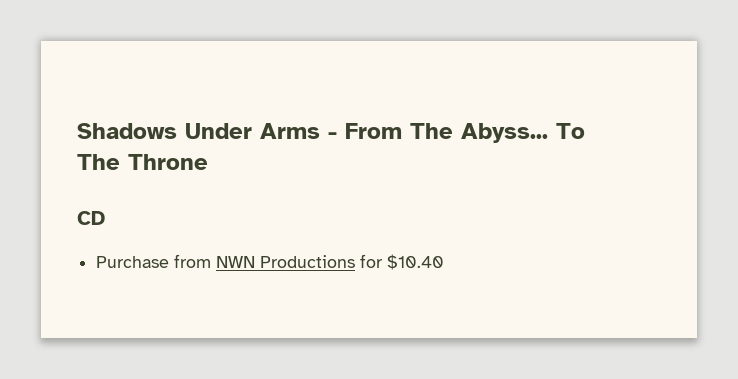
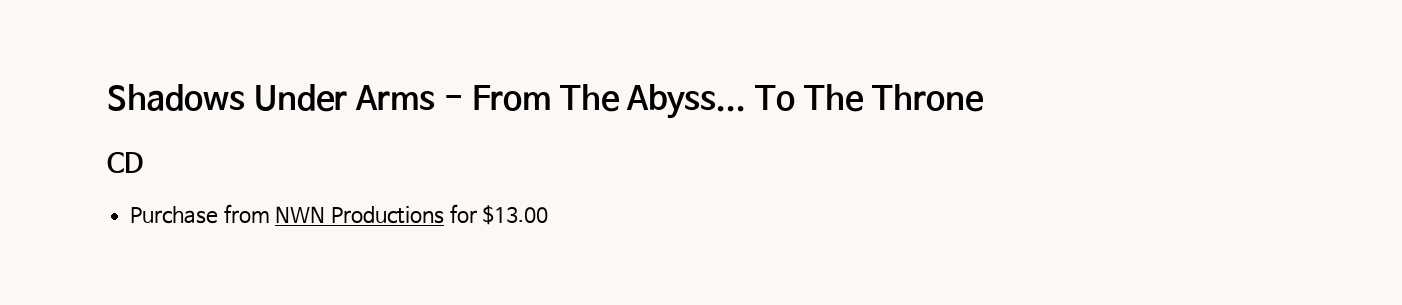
- Purchase from NWN Productions for $10.40
+ Purchase from NWN Productions for $13.00

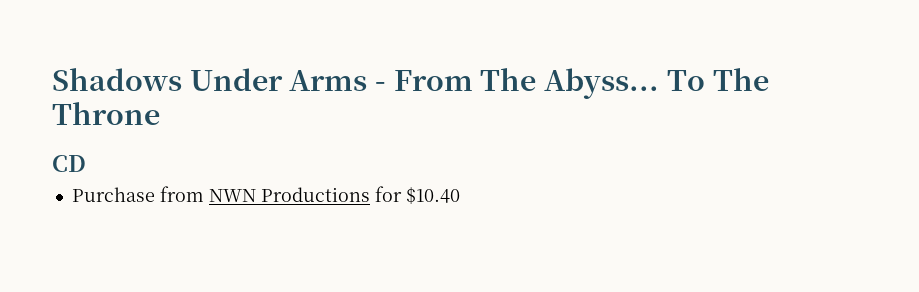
- Purchase from NWN Productions for $13.00
+ Purchase from NWN Productions for $10.40

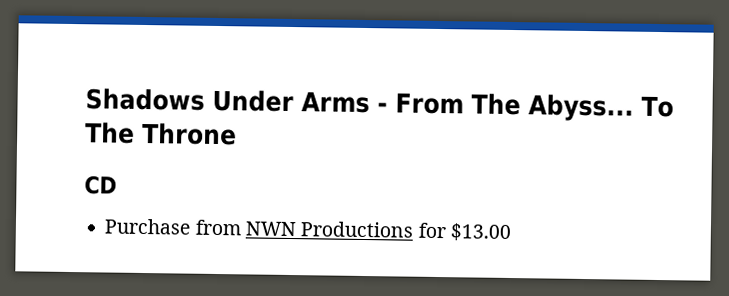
- Purchase from NWN Productions for $10.40
+ Purchase from NWN Productions for $13.00

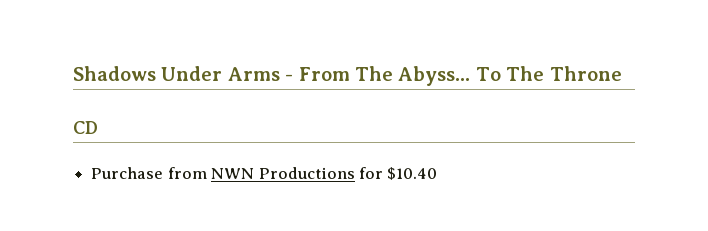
- Purchase from NWN Productions for $13.00
+ Purchase from NWN Productions for $10.40

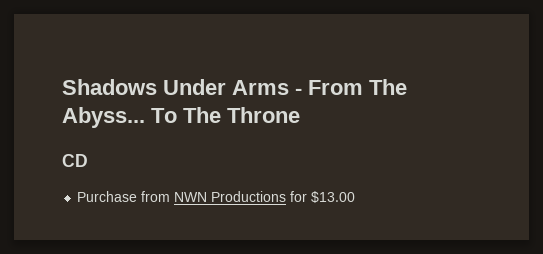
- Purchase from NWN Productions for $10.40
+ Purchase from NWN Productions for $13.00

